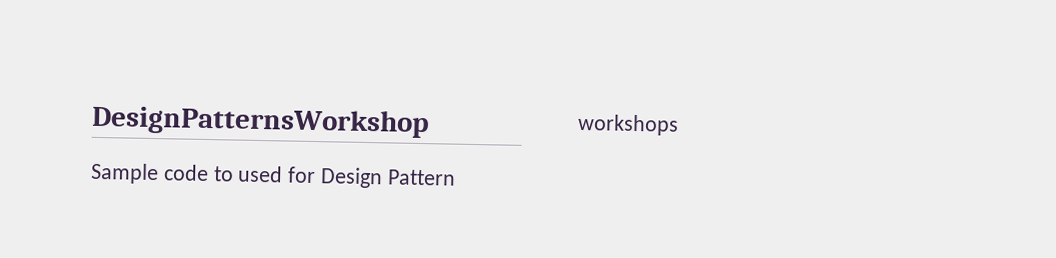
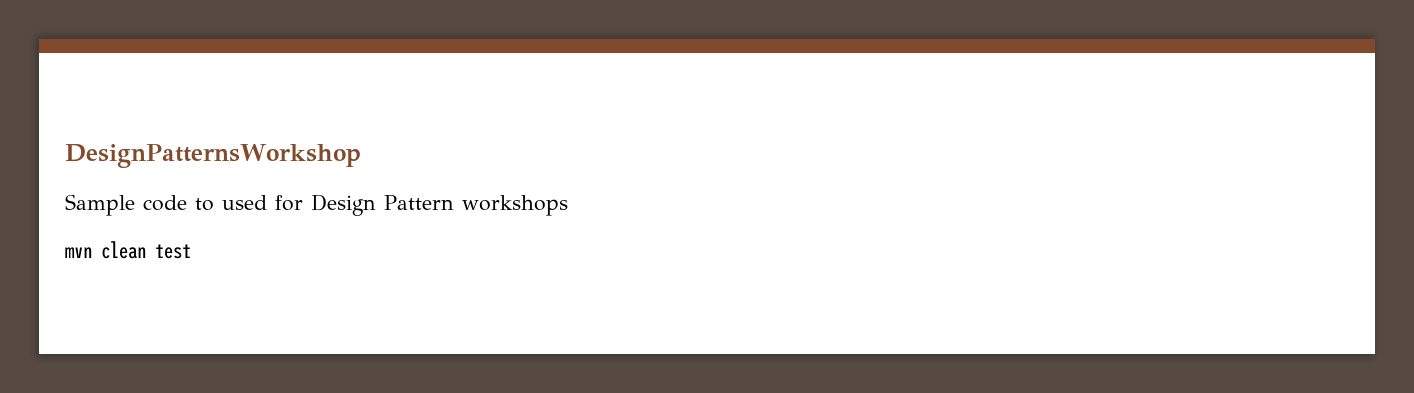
+ mvn clean test

